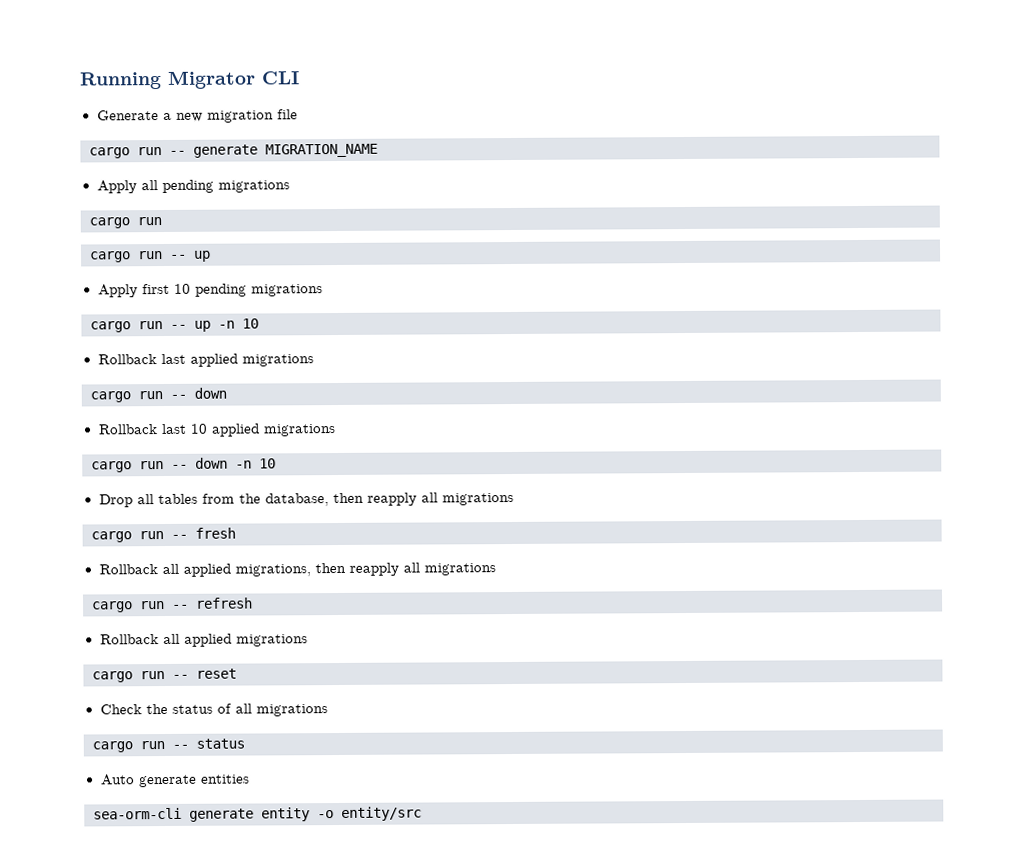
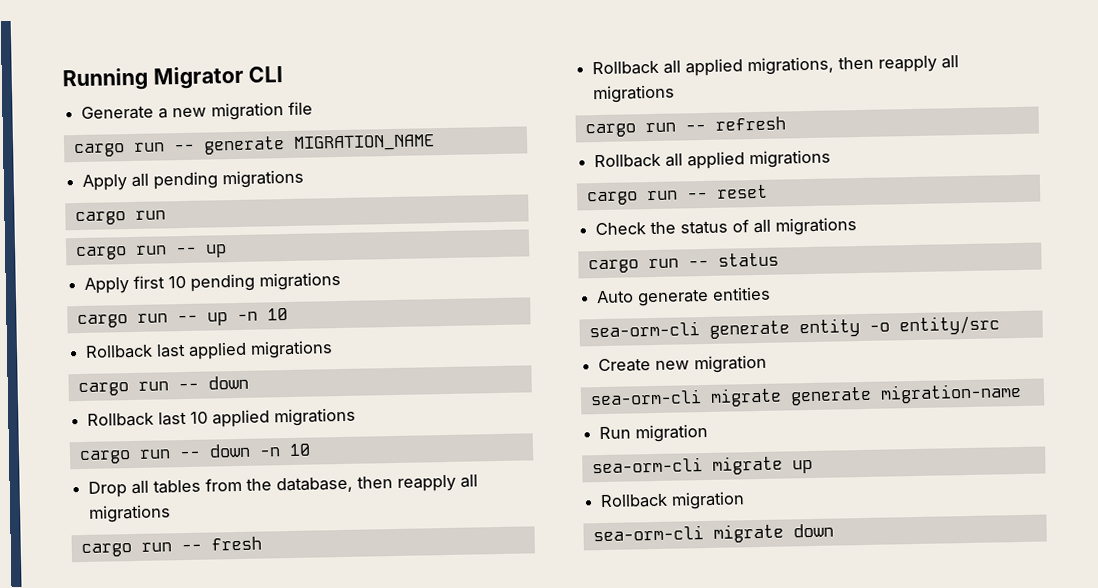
+ Create new migration
+ sea-orm-cli migrate generate migration-name
+ Run migration
+ sea-orm-cli migrate up
+ Rollback migration
+ sea-orm-cli migrate down

